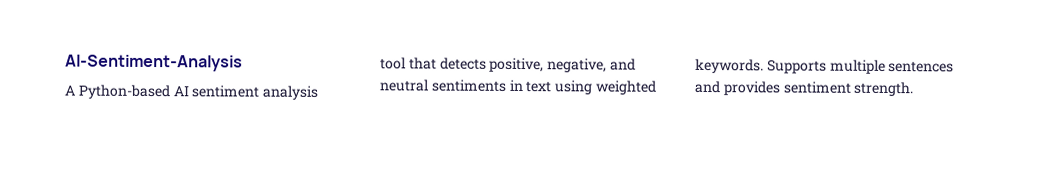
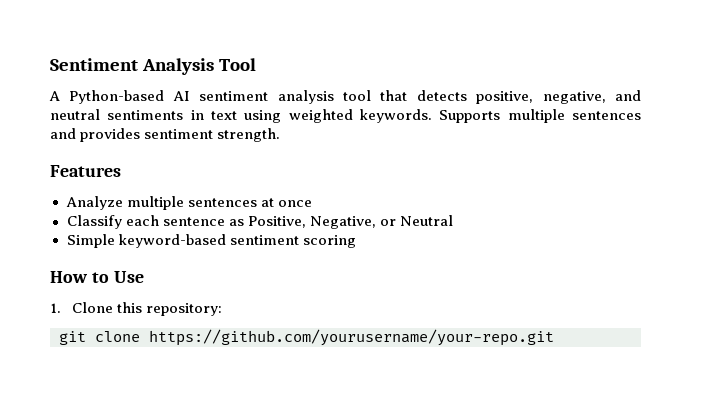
- AI-Sentiment-Analysis
+ Sentiment Analysis Tool
+ Features
+ Analyze multiple sentences at once
+ Classify each sentence as Positive, Negative, or Neutral
+ Simple keyword-based sentiment scoring
+ How to Use
+ 1. Clone this repository:
+ git clone https://github.com/yourusername/your-repo.git

